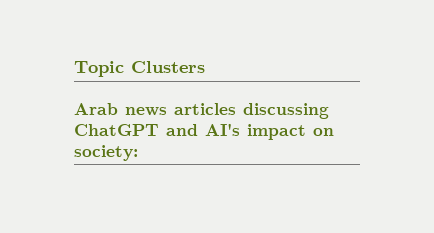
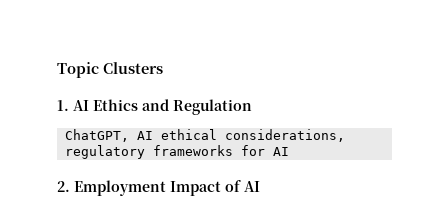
- Arab news articles discussing ChatGPT and AI's impact on society:
+ 1. AI Ethics and Regulation
+ ChatGPT, AI ethical considerations, regulatory frameworks for AI
+ 2. Employment Impact of AI

